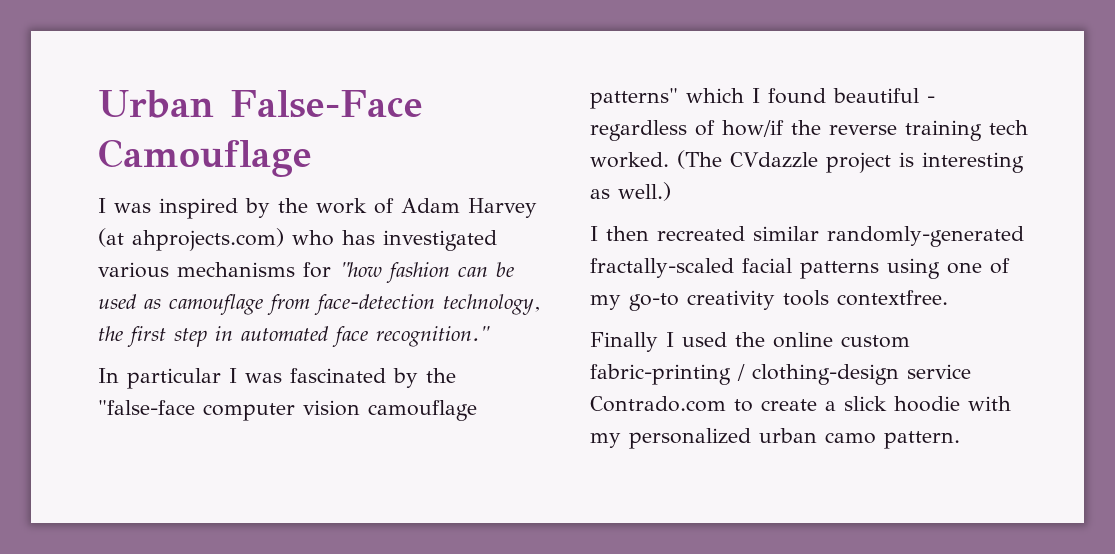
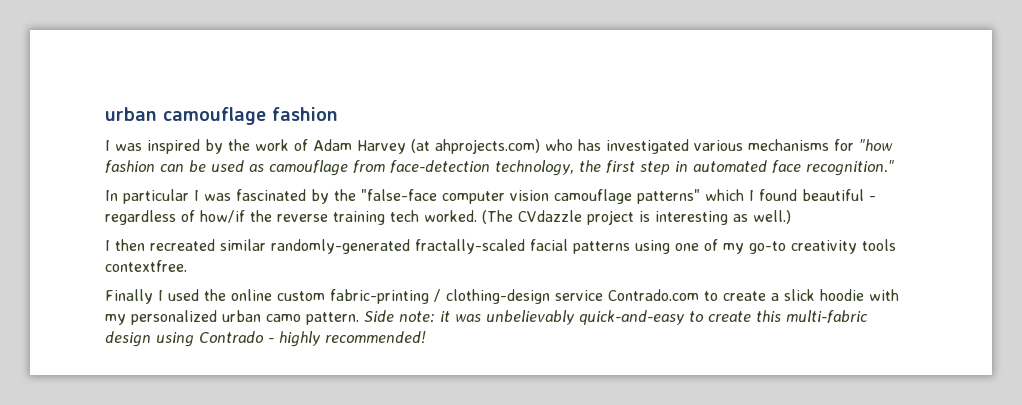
- Urban False-Face Camouflage
+ urban camouflage fashion
+ Side note: it was unbelievably quick-and-easy to create this multi-fabric design using Contrado - highly recommended!

